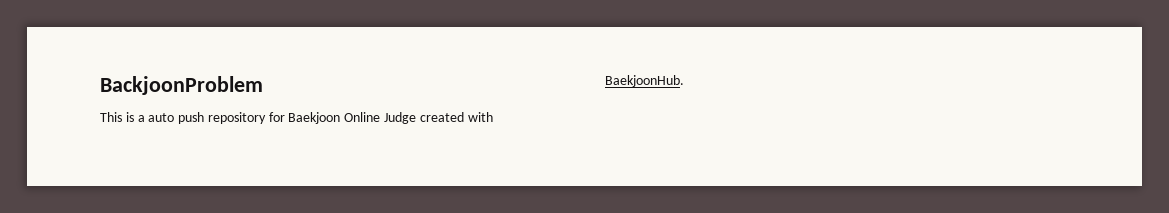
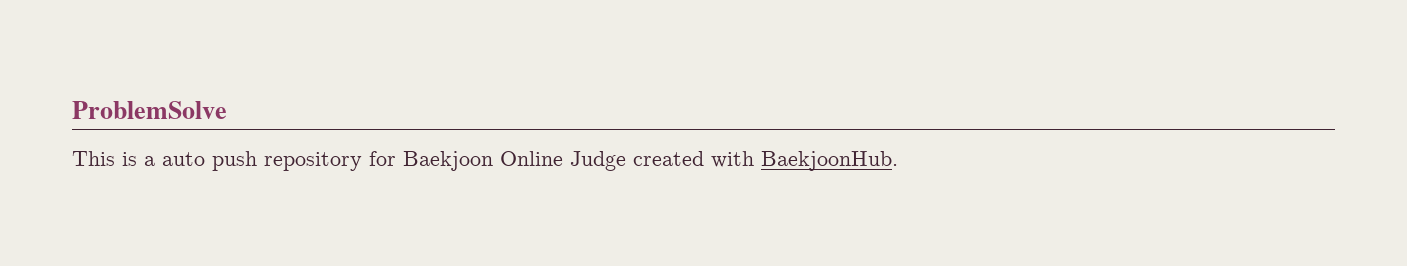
- BackjoonProblem
+ ProblemSolve

